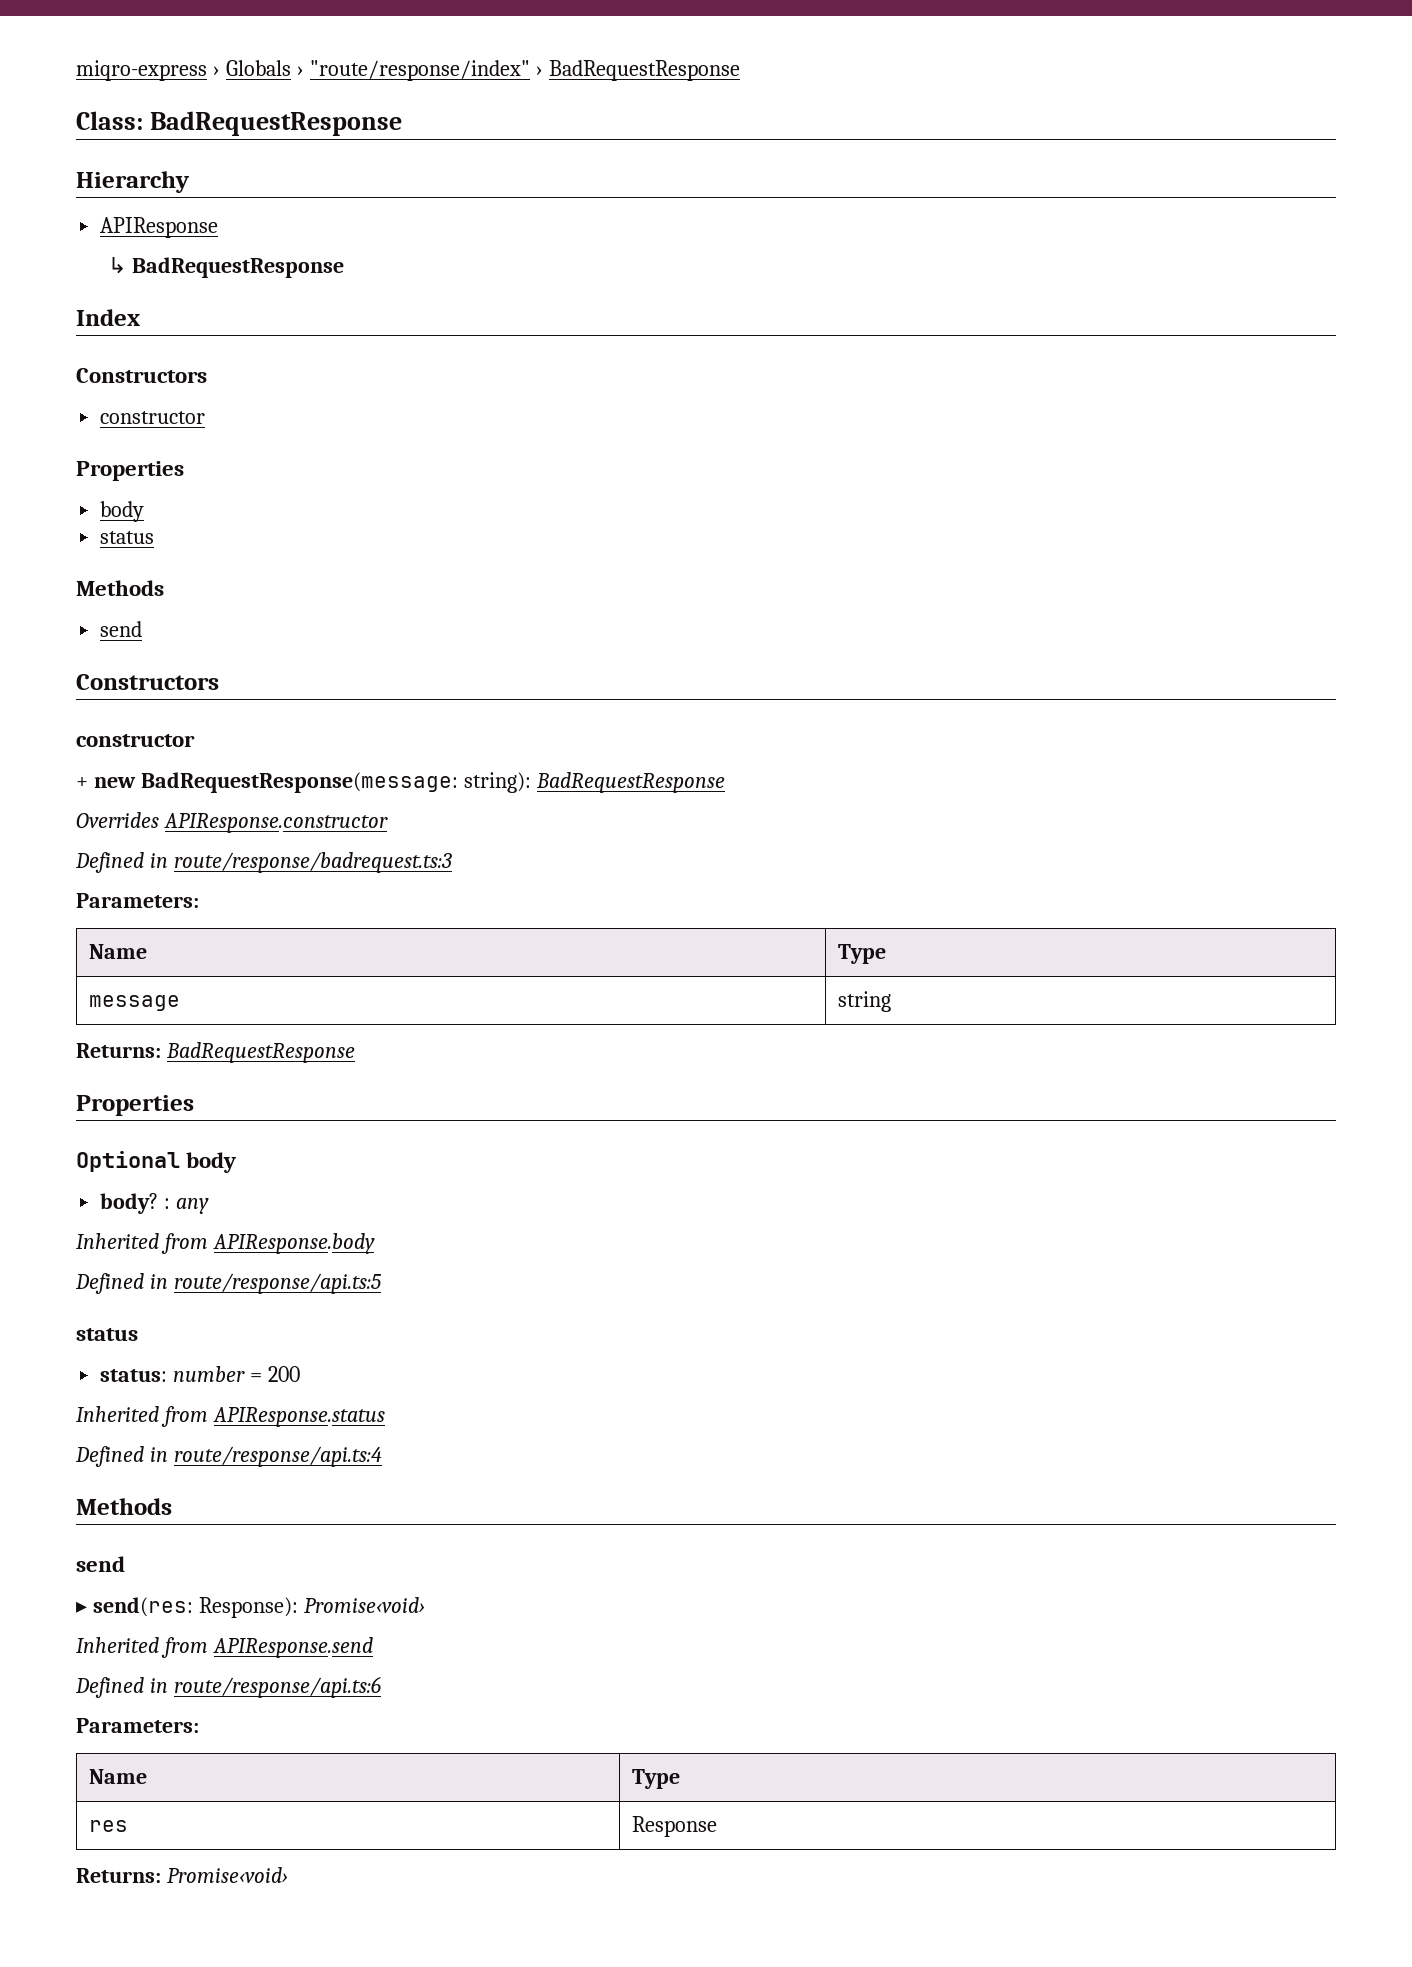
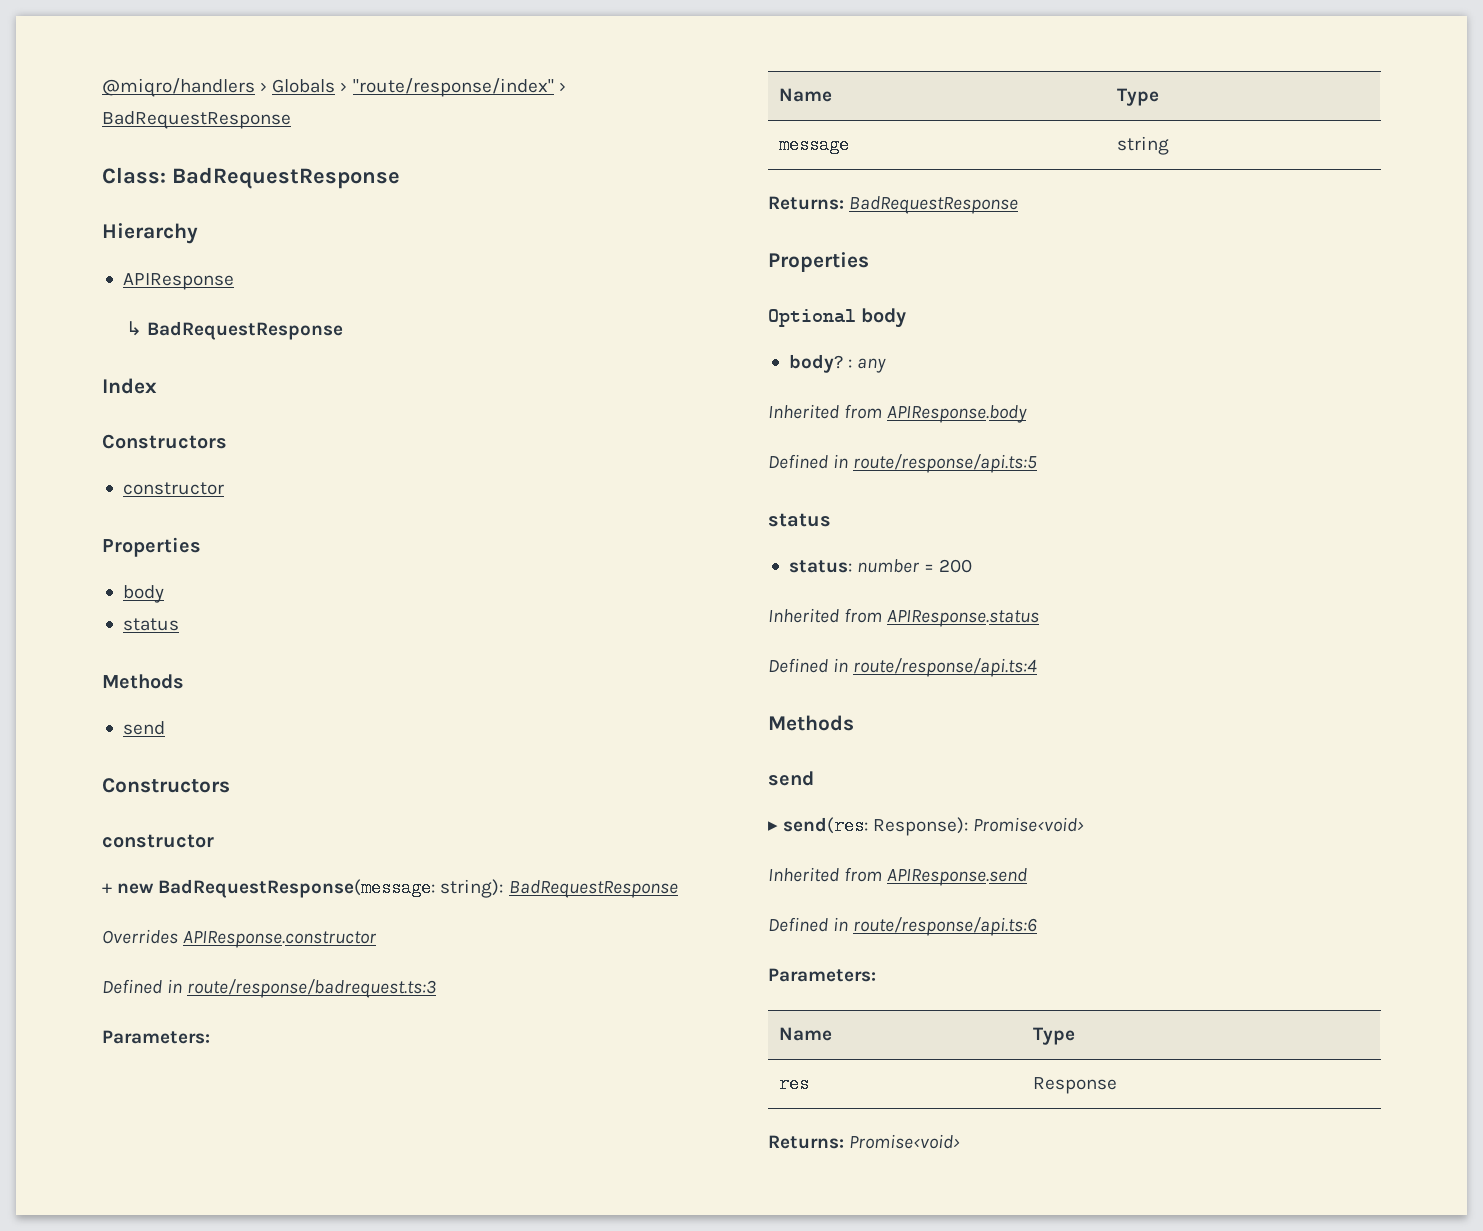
- miqro-express › Globals › "route/response/index" › BadRequestResponse
+ @miqro/handlers › Globals › "route/response/index" › BadRequestResponse

